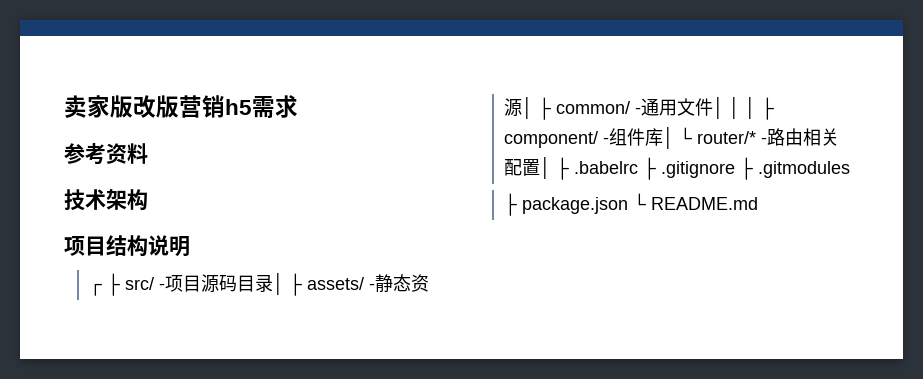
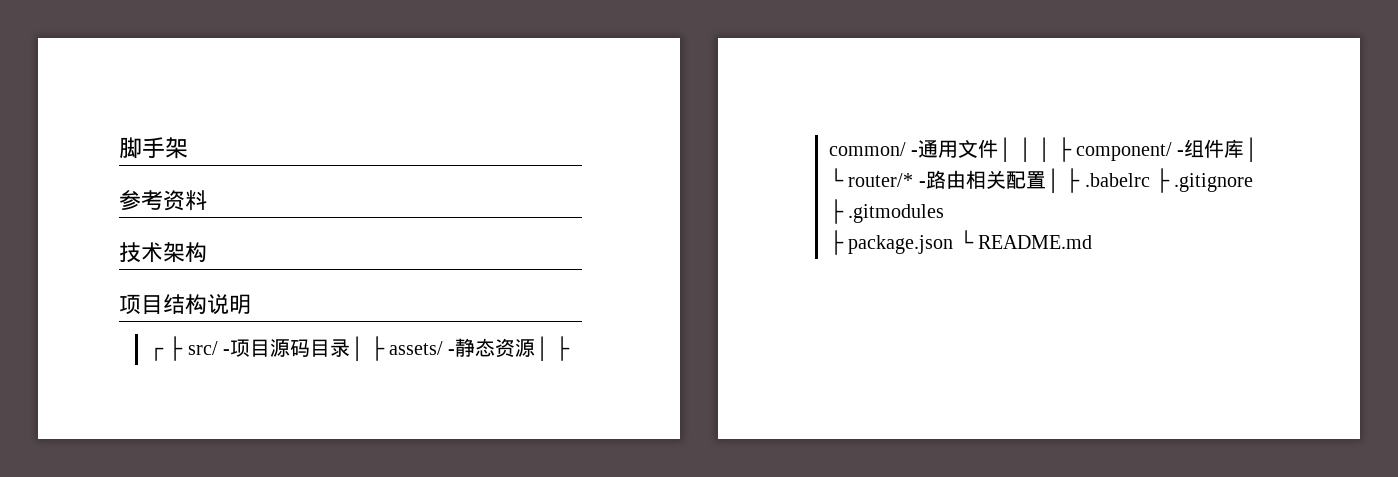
- 卖家版改版营销h5需求
+ 脚手架

